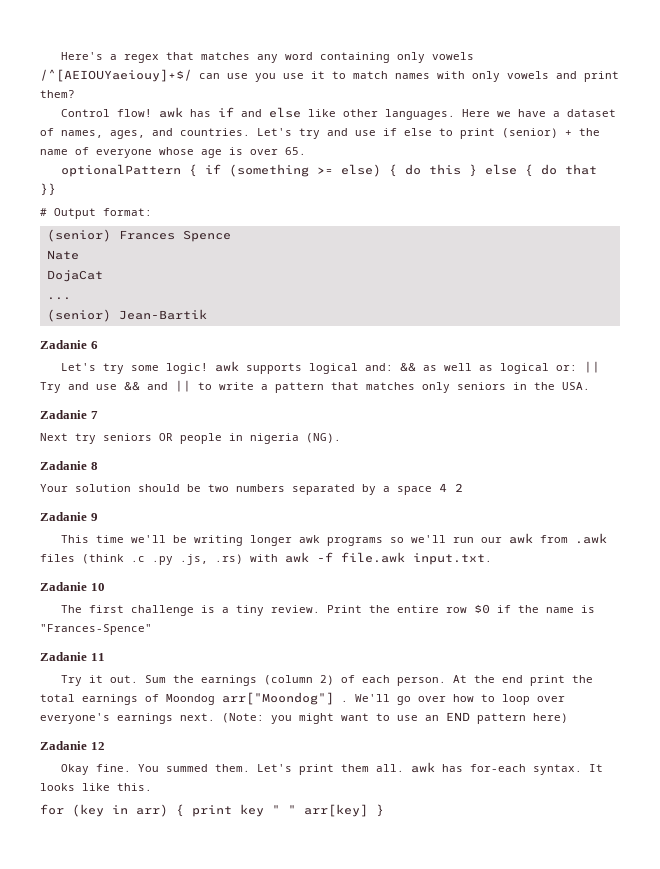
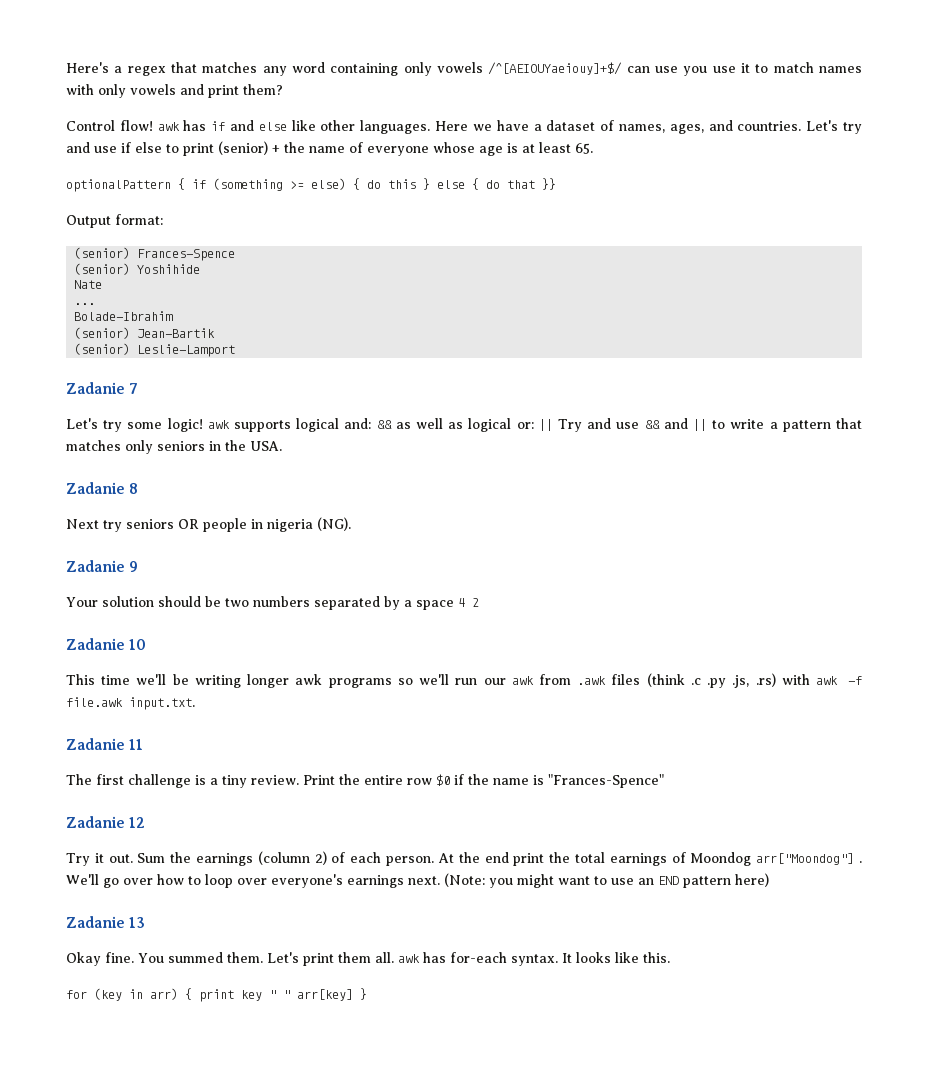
- Let's try and use if else to print (senior) + the name of everyone whose age is over 65.
+ Let's try and use if else to print (senior) + the name of everyone whose age is at least 65.
- # Output format:
+ Output format:
- (senior) Frances Spence
+ (senior) Frances-Spence
+ (senior) Yoshihide
- DojaCat
  ...
+ Bolade-Ibrahim
- Zadanie 6
+ (senior) Leslie-Lamport
+ Zadanie 7
- Zadanie 7
+ Zadanie 8
- Zadanie 8
+ Zadanie 9
- Zadanie 9
+ Zadanie 10
- Zadanie 10
+ Zadanie 11
- Zadanie 11
+ Zadanie 12
- Zadanie 12
+ Zadanie 13

